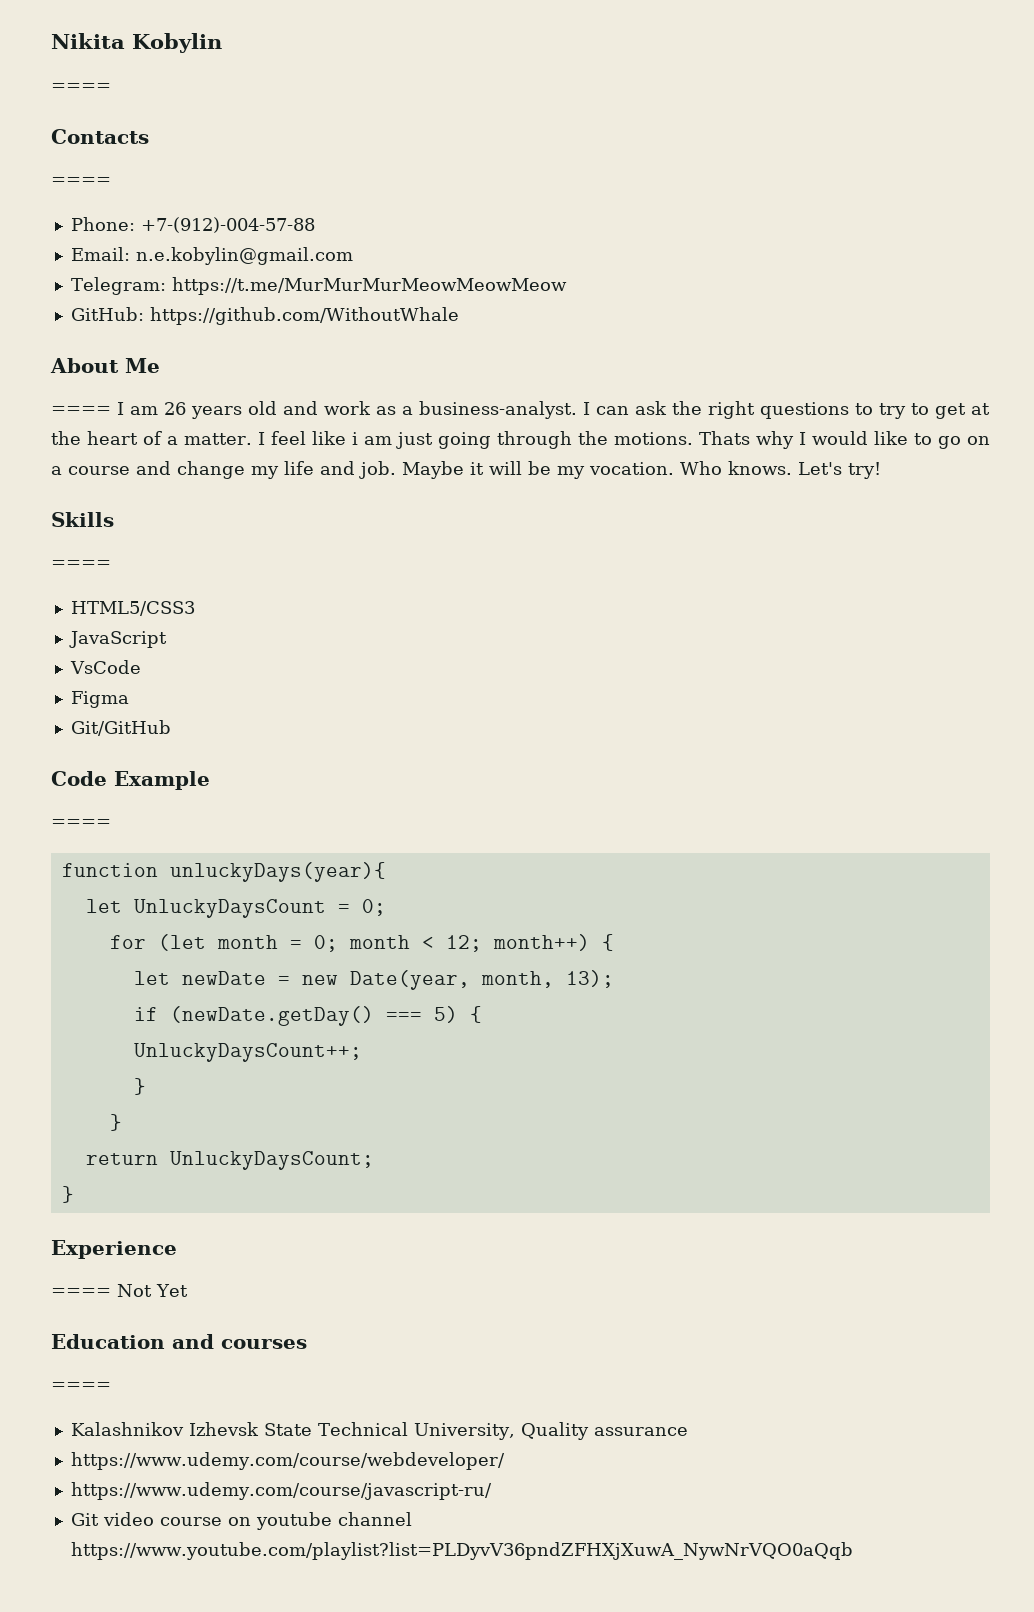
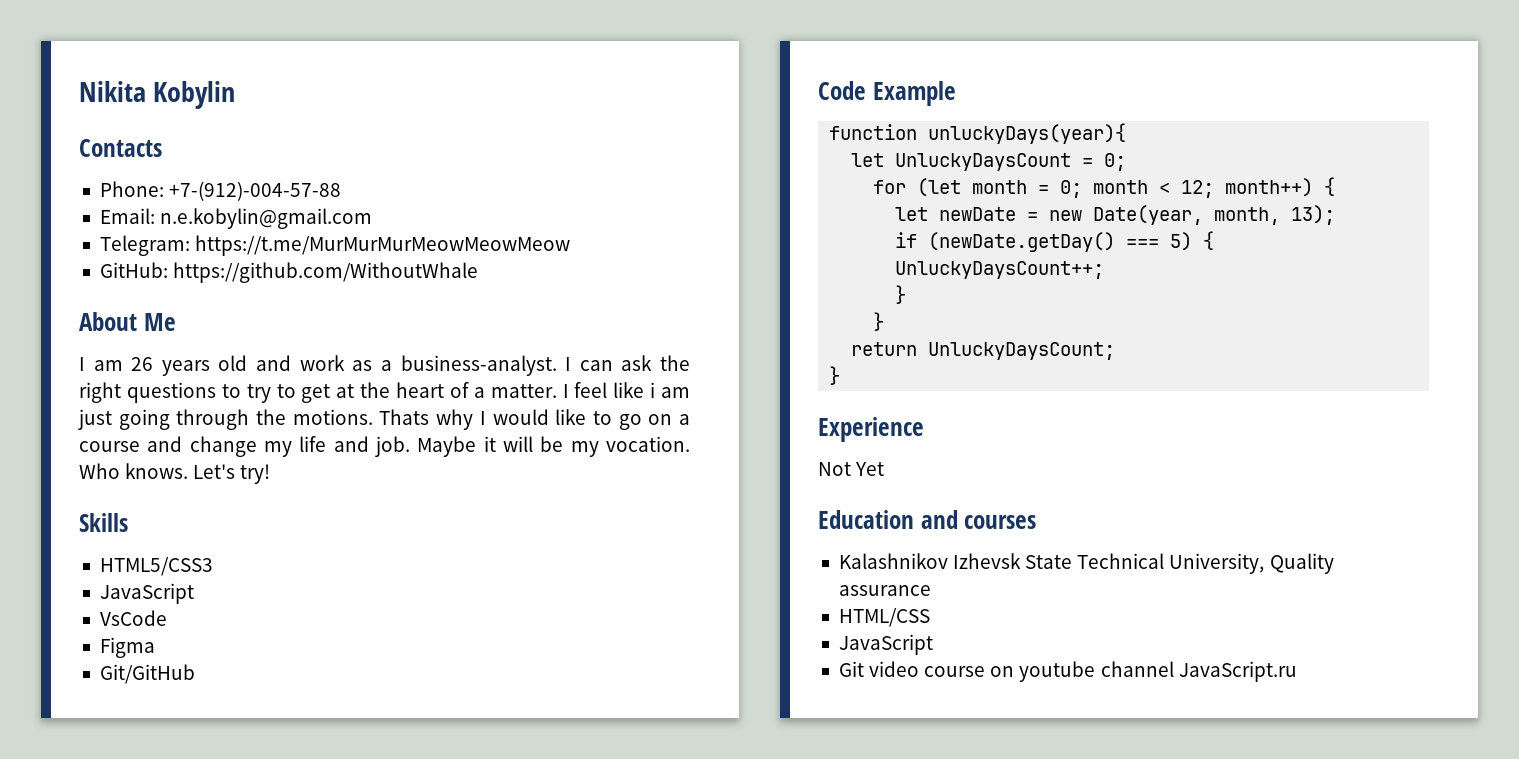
  Nikita Kobylin
- ====
  Contacts
- ====
- ==== I am 26 years old and work as a business-analyst.
+ I am 26 years old and work as a business-analyst.
  Skills
- ====
  Code Example
- ====
- ==== Not Yet
+ Not Yet
  Education and courses
- ====
- https://www.udemy.com/course/webdeveloper/
- https://www.udemy.com/course/javascript-ru/
+ HTML/CSS
+ JavaScript
- Git video course on youtube channel https://www.youtube.com/playlist?list=PLDyvV36pndZFHXjXuwA_NywNrVQO0aQqb
+ Git video course on youtube channel JavaScript.ru

